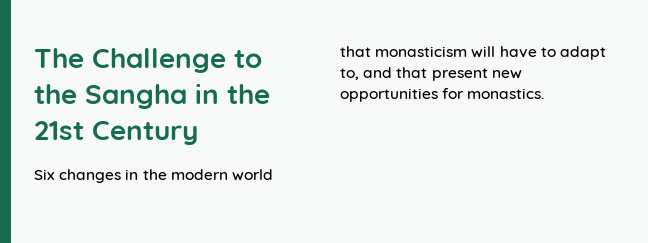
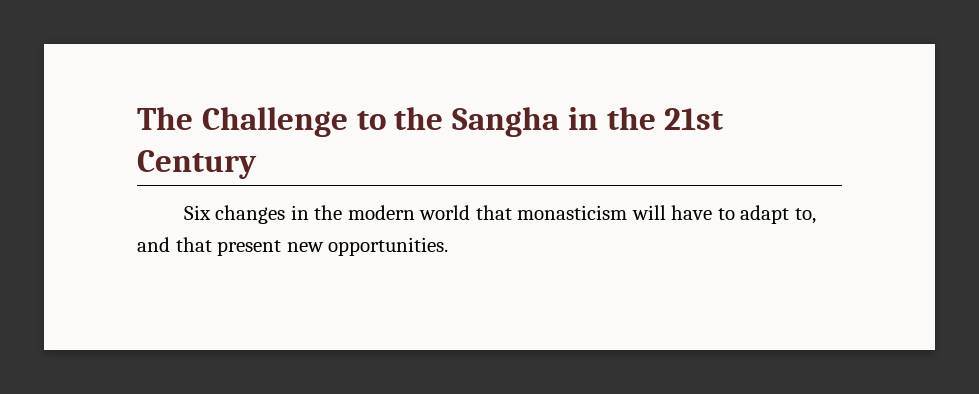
- Six changes in the modern world that monasticism will have to adapt to, and that present new opportunities for monastics.
+ Six changes in the modern world that monasticism will have to adapt to, and that present new opportunities.

